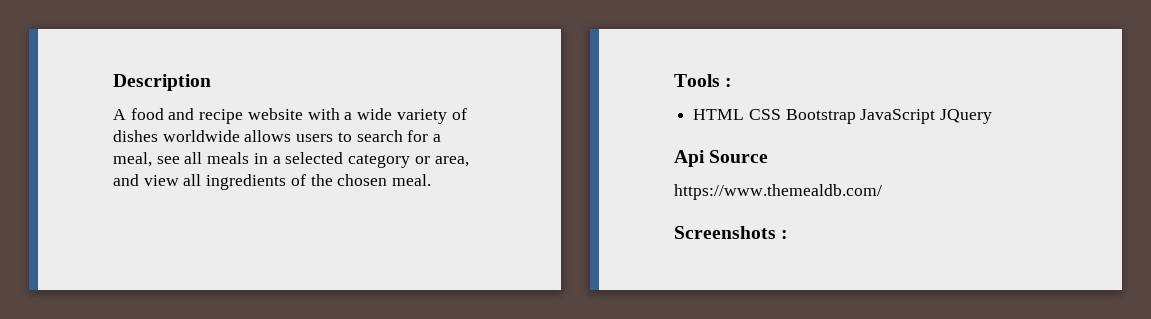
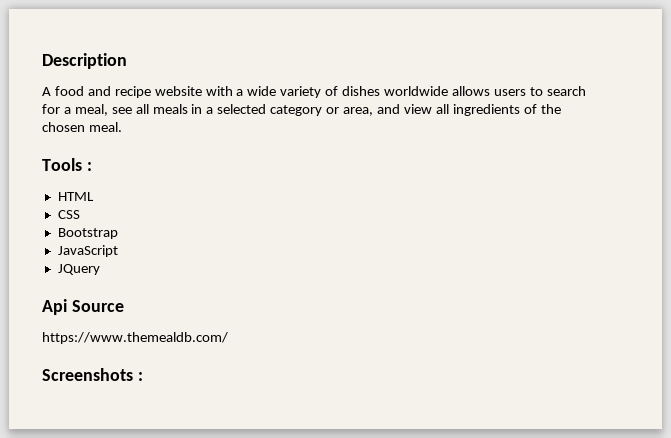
- HTML CSS Bootstrap JavaScript JQuery
+ HTML
+ CSS
+ Bootstrap
+ JavaScript
+ JQuery

